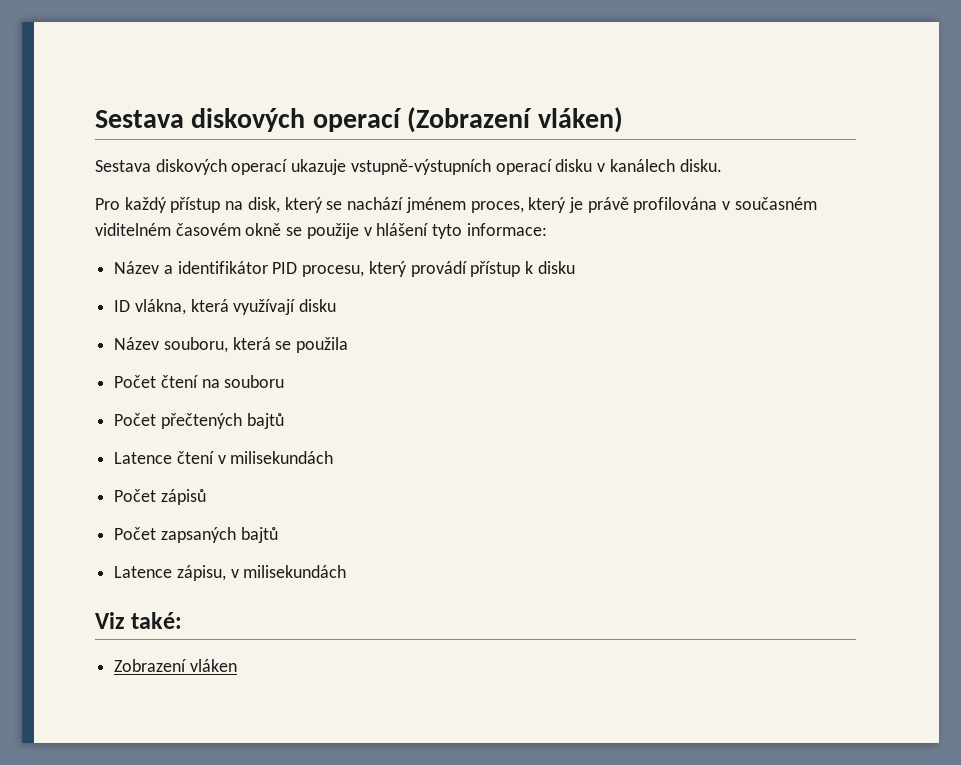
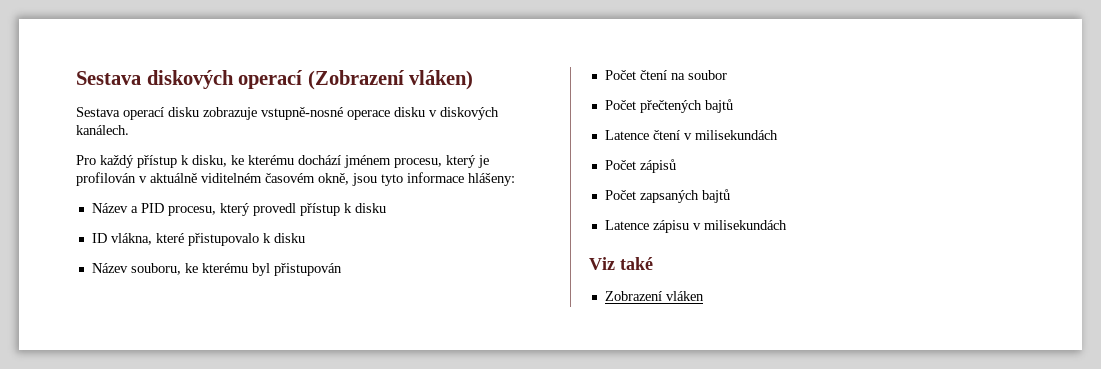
- Sestava diskových operací ukazuje vstupně-výstupních operací disku v kanálech disku.
- Pro každý přístup na disk, který se nachází jménem proces, který je právě profilována v současném viditelném časovém okně se použije v hlášení tyto informace:
+ Sestava operací disku zobrazuje vstupně-nosné operace disku v diskových kanálech.
+ Pro každý přístup k disku, ke kterému dochází jménem procesu, který je profilován v aktuálně viditelném časovém okně, jsou tyto informace hlášeny:
- Název a identifikátor PID procesu, který provádí přístup k disku
+ Název a PID procesu, který provedl přístup k disku
- ID vlákna, která využívají disku
+ ID vlákna, které přistupovalo k disku
- Název souboru, která se použila
+ Název souboru, ke kterému byl přistupován
- Počet čtení na souboru
+ Počet čtení na soubor
- Latence zápisu, v milisekundách
+ Latence zápisu v milisekundách
- Viz také:
+ Viz také

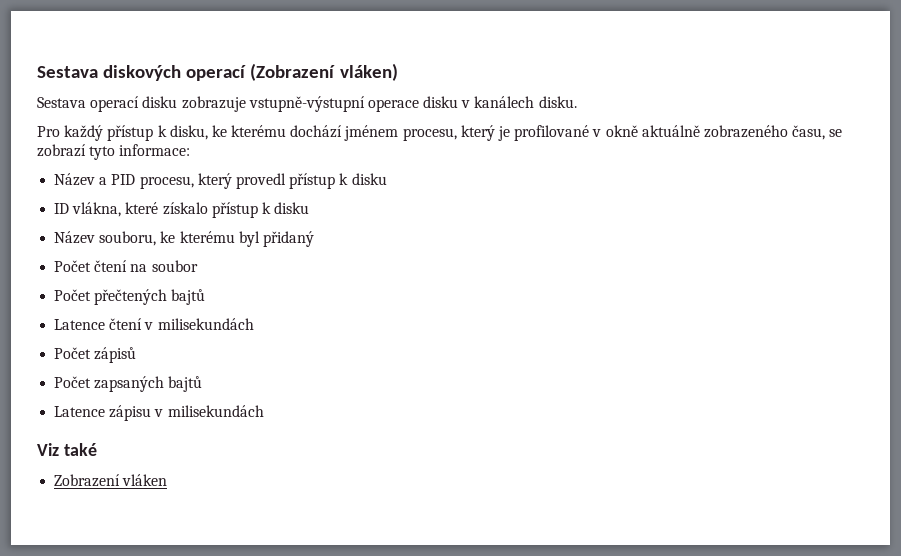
- Sestava operací disku zobrazuje vstupně-nosné operace disku v diskových kanálech.
+ Sestava operací disku zobrazuje vstupně-výstupní operace disku v kanálech disku.
- Pro každý přístup k disku, ke kterému dochází jménem procesu, který je profilován v aktuálně viditelném časovém okně, jsou tyto informace hlášeny:
+ Pro každý přístup k disku, ke kterému dochází jménem procesu, který je profilované v okně aktuálně zobrazeného času, se zobrazí tyto informace:
- ID vlákna, které přistupovalo k disku
+ ID vlákna, které získalo přístup k disku
- Název souboru, ke kterému byl přistupován
+ Název souboru, ke kterému byl přidaný

